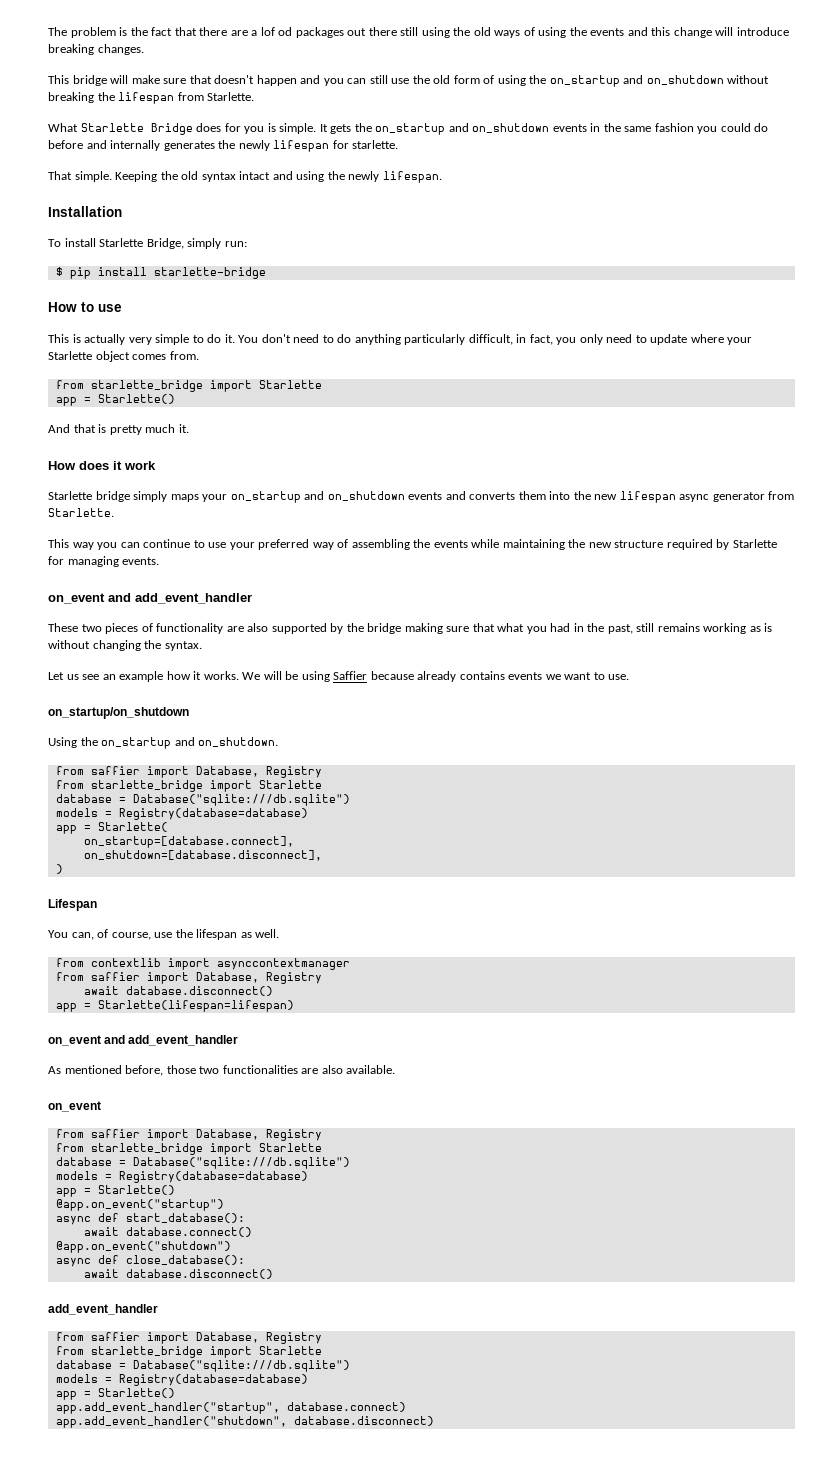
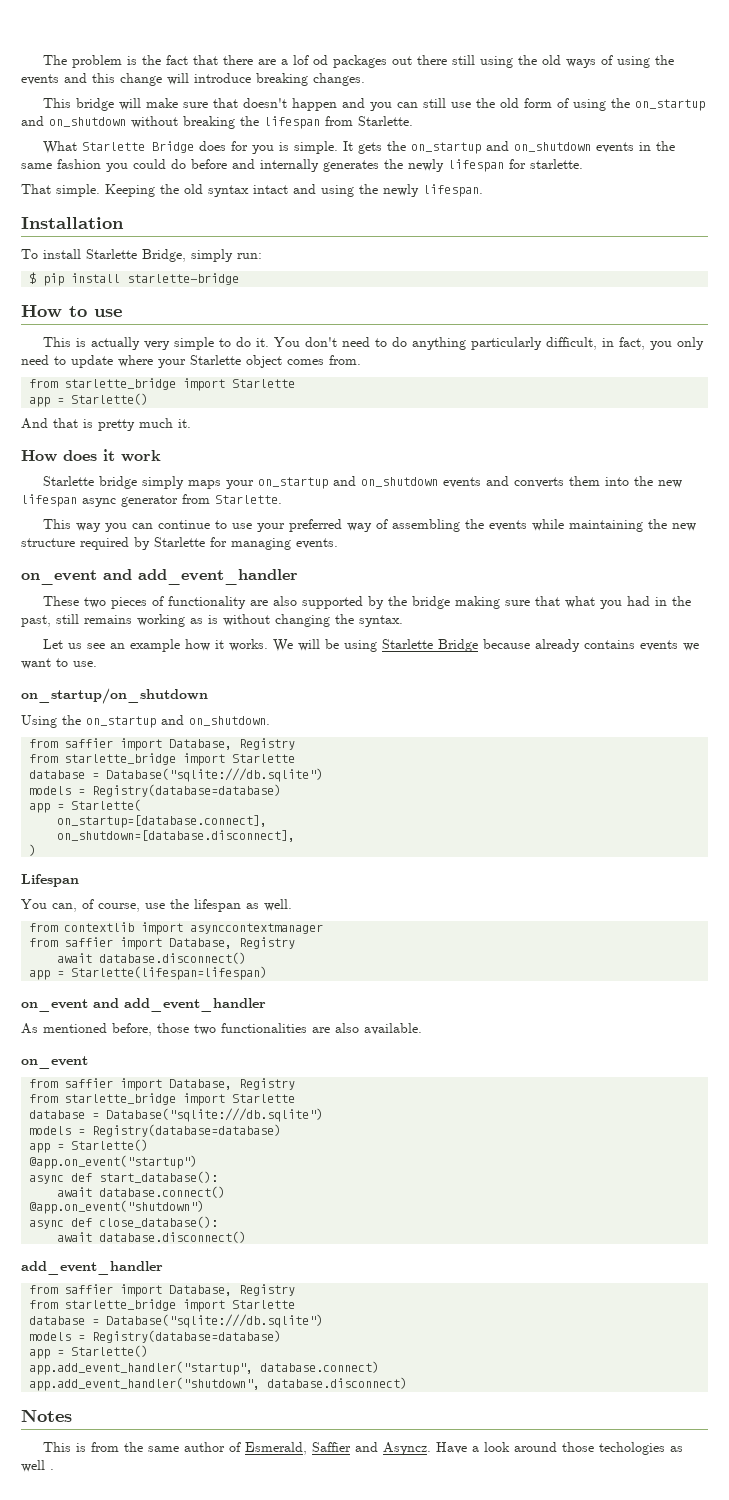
- We will be using Saffier because already contains events we want to use.
+ We will be using Starlette Bridge because already contains events we want to use.
+ Notes
+ This is from the same author of Esmerald, Saffier and Asyncz. Have a look around those techologies as well .

